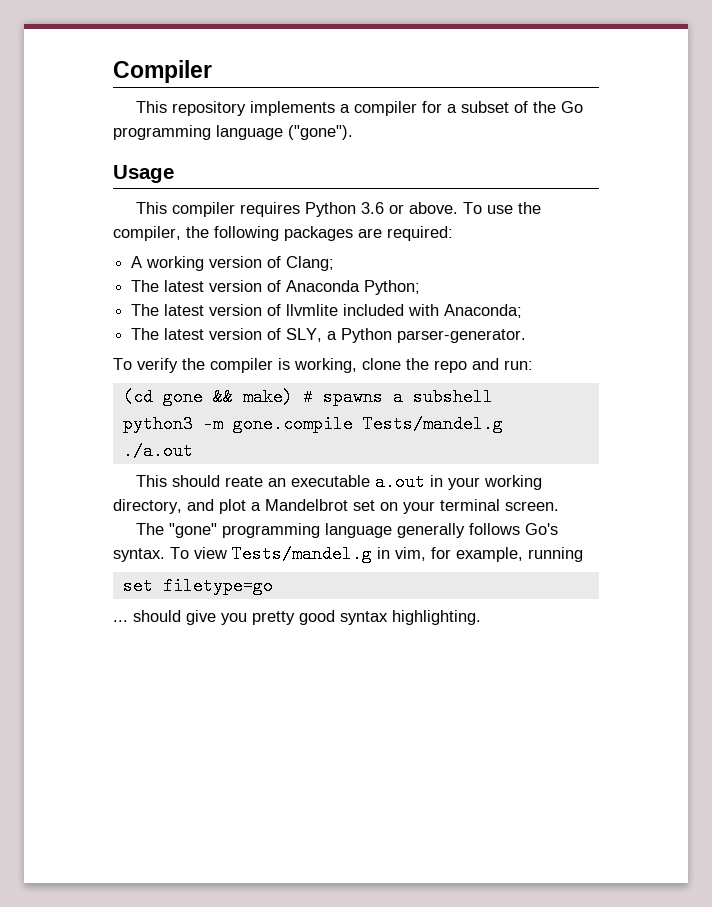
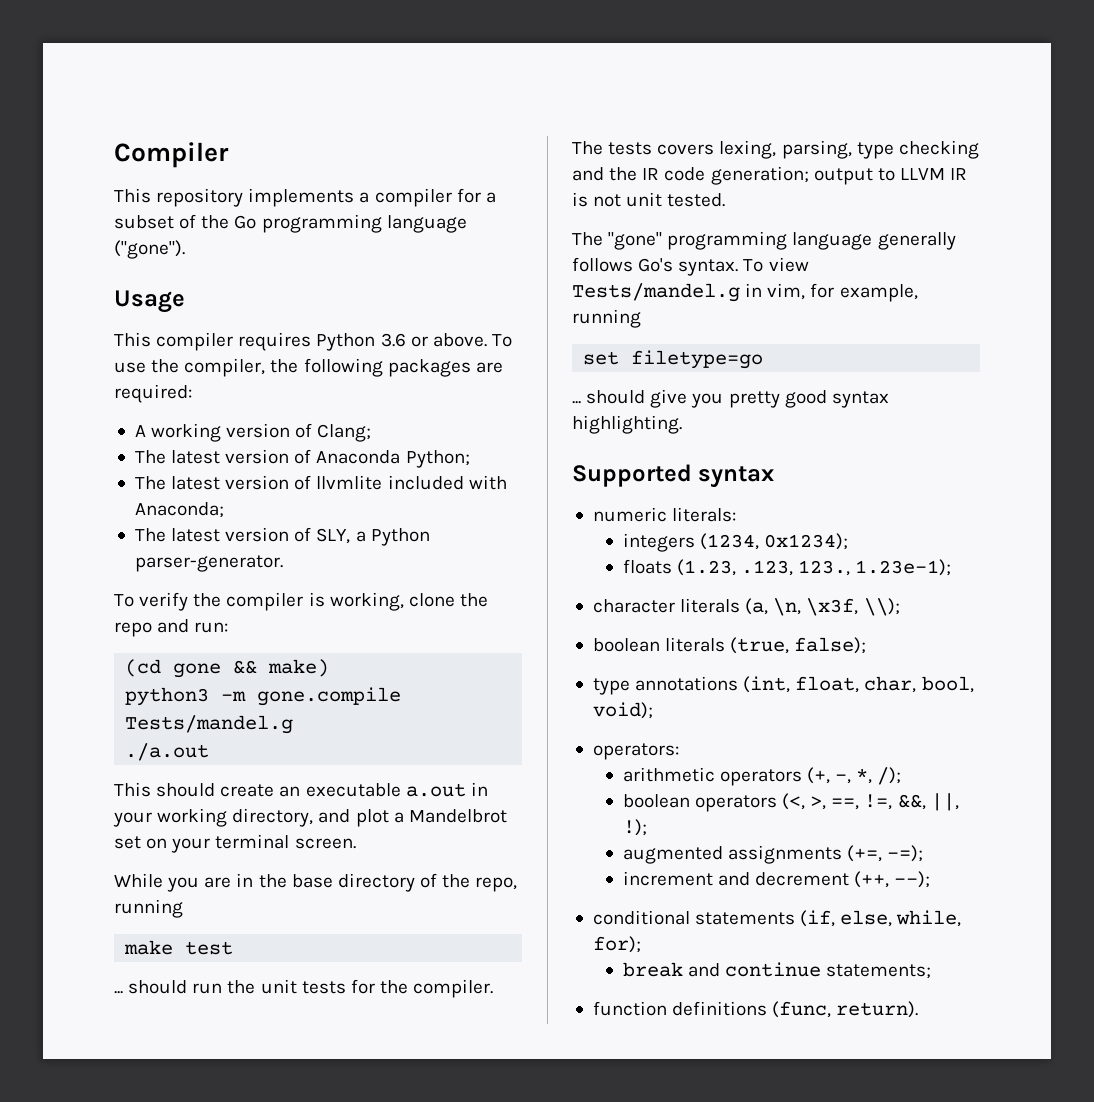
- (cd gone && make) # spawns a subshell
+ (cd gone && make)
- This should reate an executable a.out in your working directory, and plot a Mandelbrot set on your terminal screen.
+ This should create an executable a.out in your working directory, and plot a Mandelbrot set on your terminal screen.
+ While you are in the base directory of the repo, running
+ make test
+ ... should run the unit tests for the compiler. The tests covers lexing, parsing, type checking and the IR code generation; output to LLVM IR is not unit tested.
+ Supported syntax
+ numeric literals:
+ integers (1234, 0x1234);
+ floats (1.23, .123, 123., 1.23e-1);
+ character literals (a, \n, \x3f, \\);
+ boolean literals (true, false);
+ type annotations (int, float, char, bool, void);
+ operators:
+ arithmetic operators (+, -, *, /);
+ boolean operators (<, >, ==, !=, &&, ||, !);
+ augmented assignments (+=, -=);
+ increment and decrement (++, --);
+ conditional statements (if, else, while, for);
+ break and continue statements;
+ function definitions (func, return).

